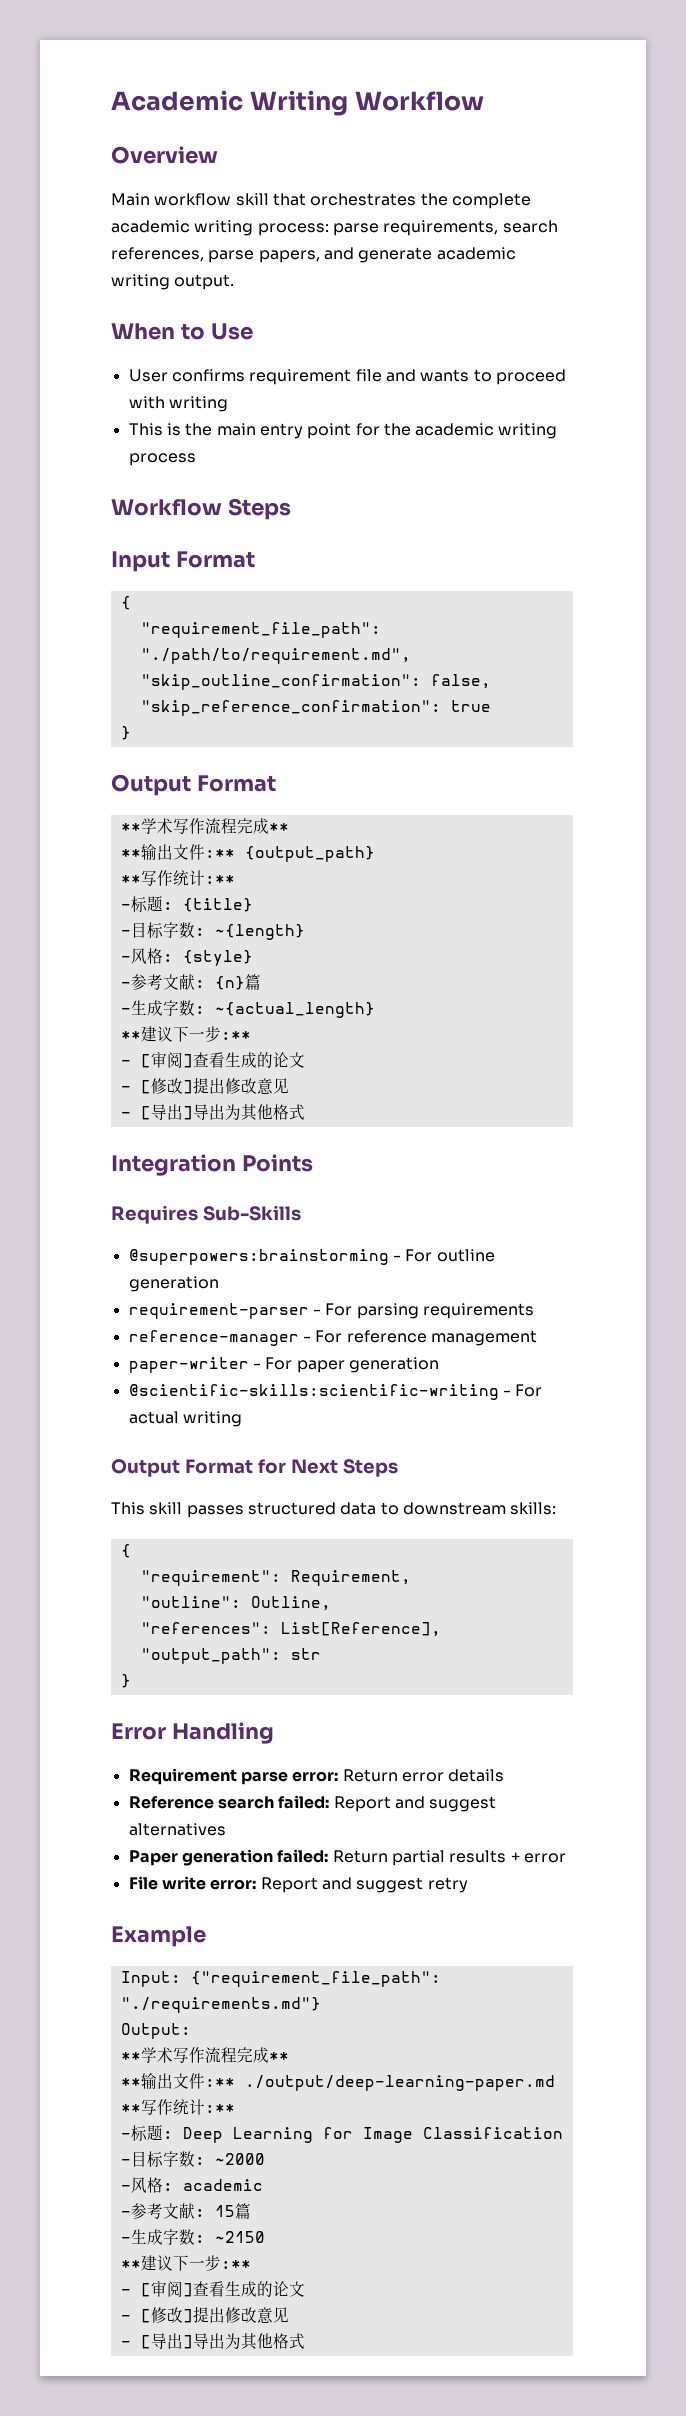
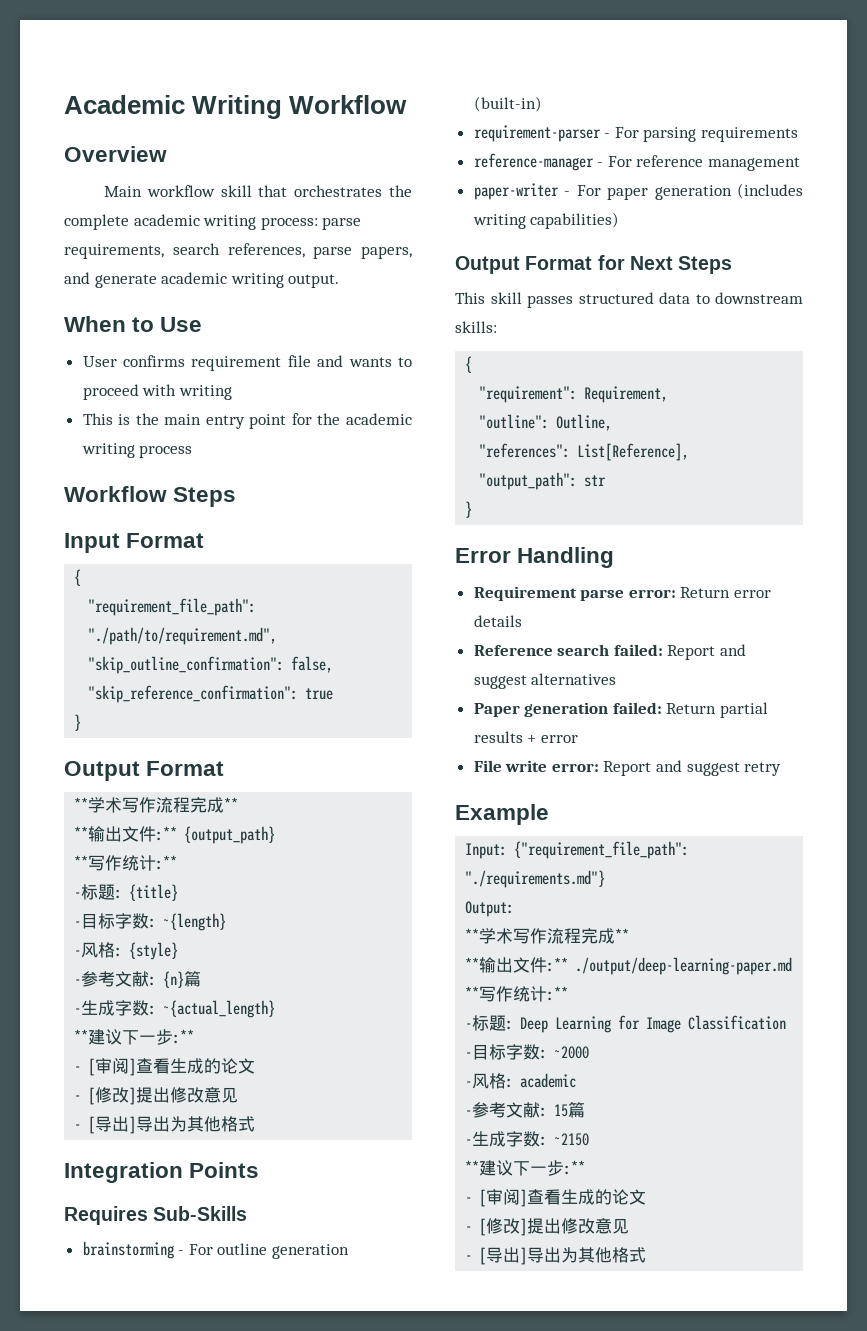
- @superpowers:brainstorming - For outline generation
+ brainstorming - For outline generation (built-in)
- paper-writer - For paper generation
- @scientific-skills:scientific-writing - For actual writing
+ paper-writer - For paper generation (includes writing capabilities)

